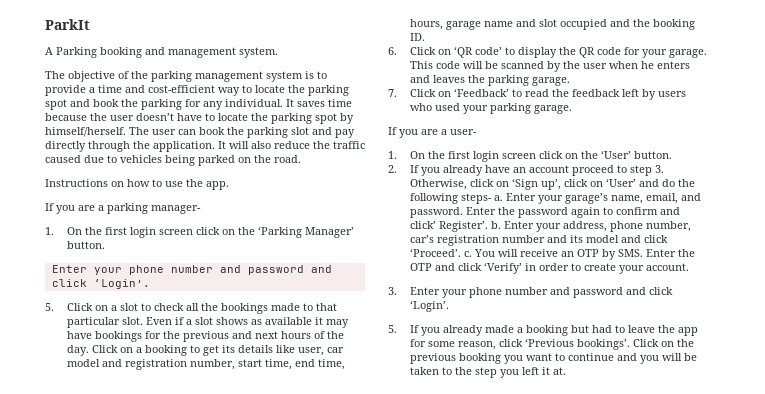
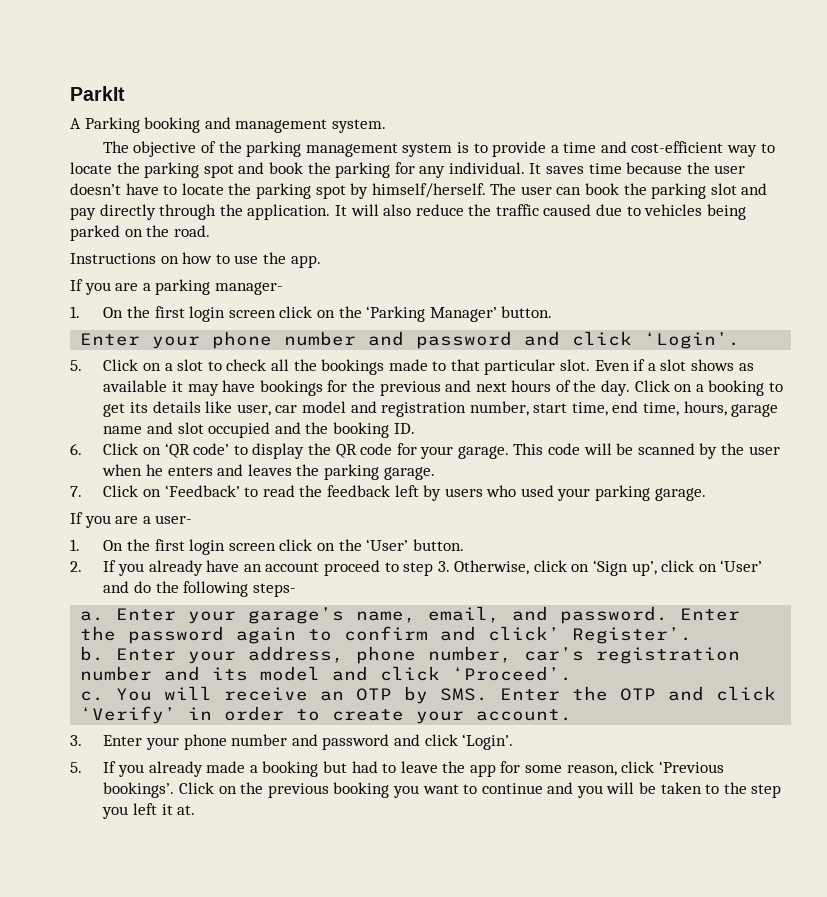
- 2. If you already have an account proceed to step 3. Otherwise, click on ‘Sign up’, click on ‘User’ and do the following steps- a.
+ 2. If you already have an account proceed to step 3. Otherwise, click on ‘Sign up’, click on ‘User’ and do the following steps-
+ a.
- Enter the password again to confirm and click’ Register’. b.
+ Enter the password again to confirm and click’ Register’.
+ b.
- Enter your address, phone number, car’s registration number and its model and click ‘Proceed’. c.
+ Enter your address, phone number, car’s registration number and its model and click ‘Proceed’.
+ c.

